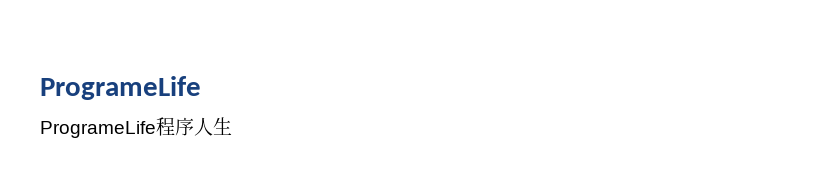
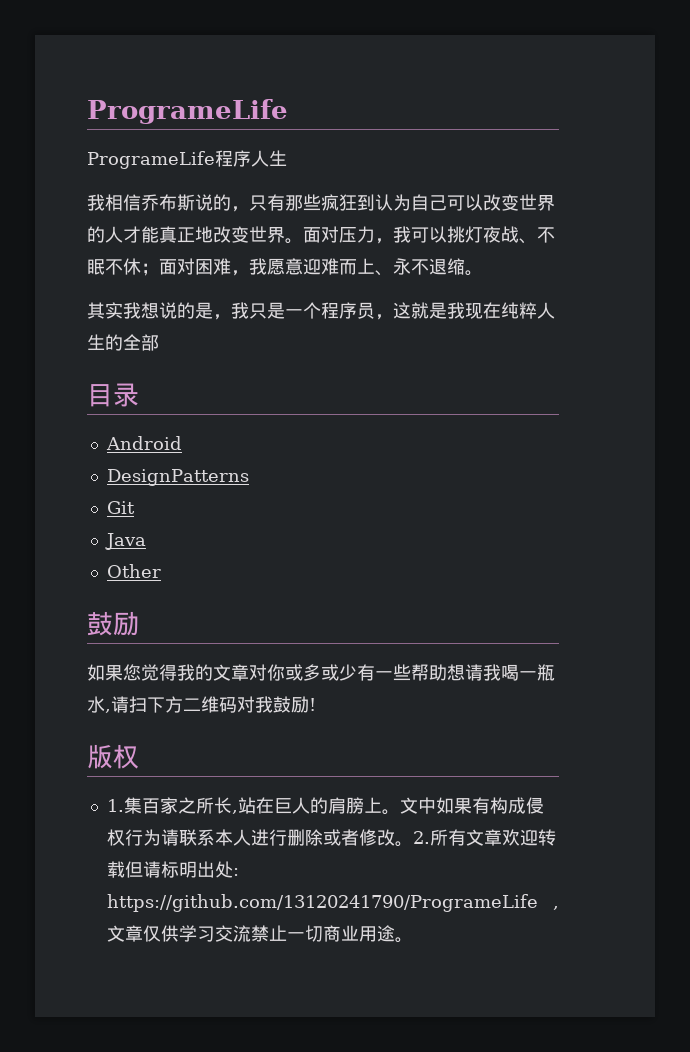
+ 我相信乔布斯说的，只有那些疯狂到认为自己可以改变世界的人才能真正地改变世界。面对压力，我可以挑灯夜战、不眠不休；面对困难，我愿意迎难而上、永不退缩。
+ 其实我想说的是，我只是一个程序员，这就是我现在纯粹人生的全部
+ 目录
+ Android
+ DesignPatterns
+ Git
+ Java
+ Other
+ 鼓励
+ 如果您觉得我的文章对你或多或少有一些帮助想请我喝一瓶水,请扫下方二维码对我鼓励!
+ 版权
+ 1.集百家之所长,站在巨人的肩膀上。文中如果有构成侵权行为请联系本人进行删除或者修改。2.所有文章欢迎转载但请标明出处: https://github.com/13120241790/ProgrameLife ,文章仅供学习交流禁止一切商业用途。

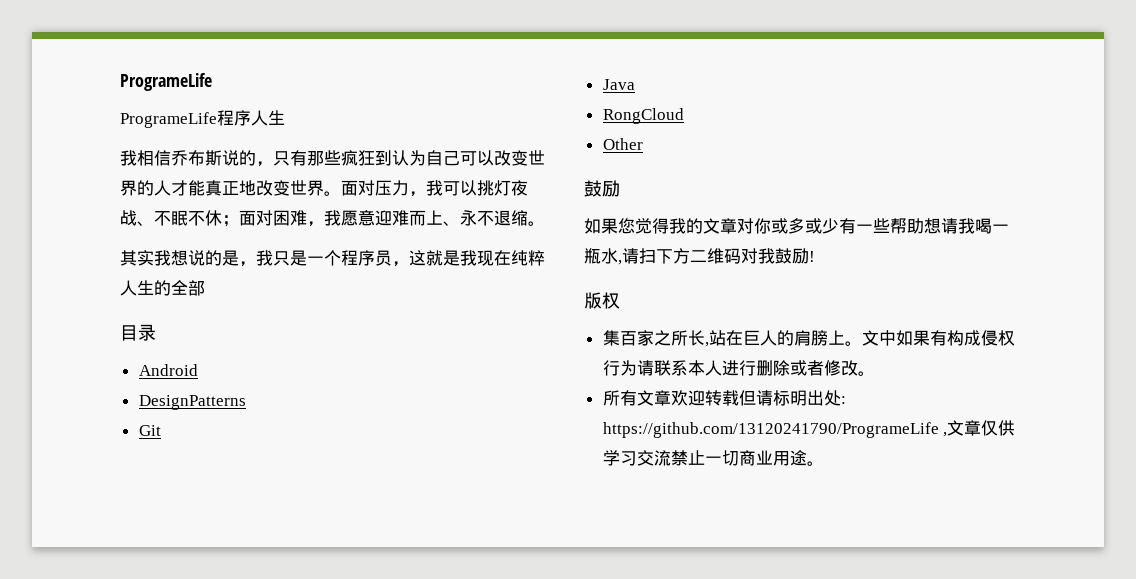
+ RongCloud
- 1.集百家之所长,站在巨人的肩膀上。
+ 集百家之所长,站在巨人的肩膀上。
- 文中如果有构成侵权行为请联系本人进行删除或者修改。2.所有文章欢迎转载但请标明出处: https://github.com/13120241790/ProgrameLife ,文章仅供学习交流禁止一切商业用途。
+ 文中如果有构成侵权行为请联系本人进行删除或者修改。
+ 所有文章欢迎转载但请标明出处: https://github.com/13120241790/ProgrameLife ,文章仅供学习交流禁止一切商业用途。

